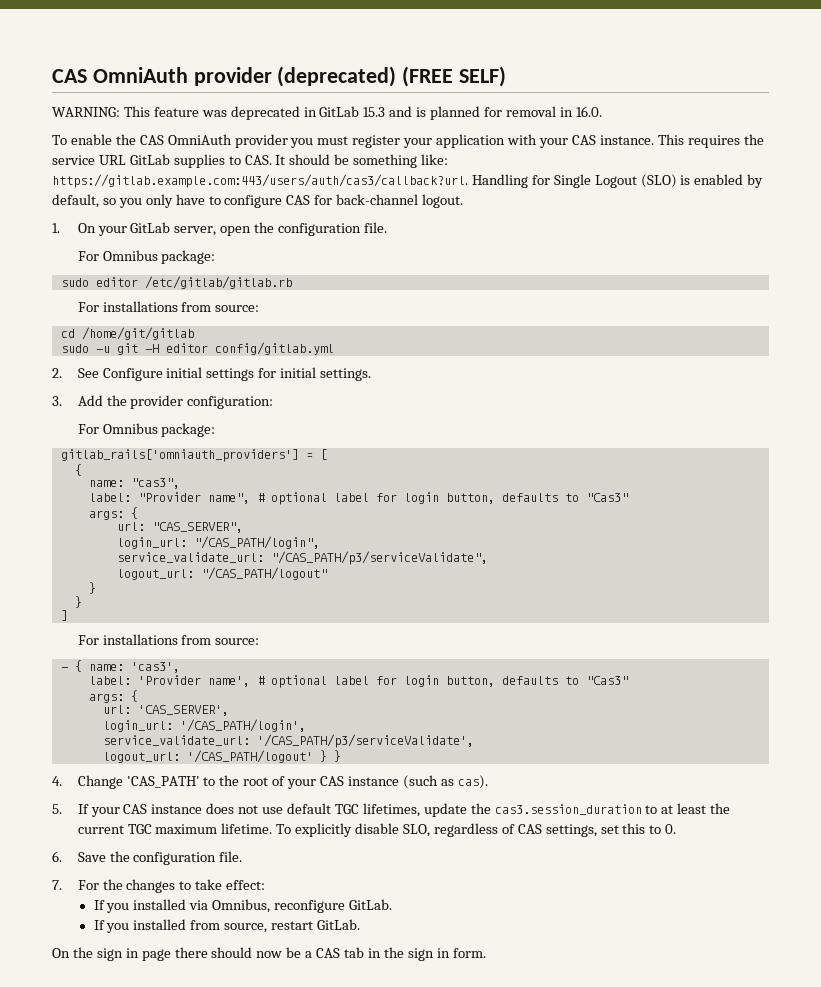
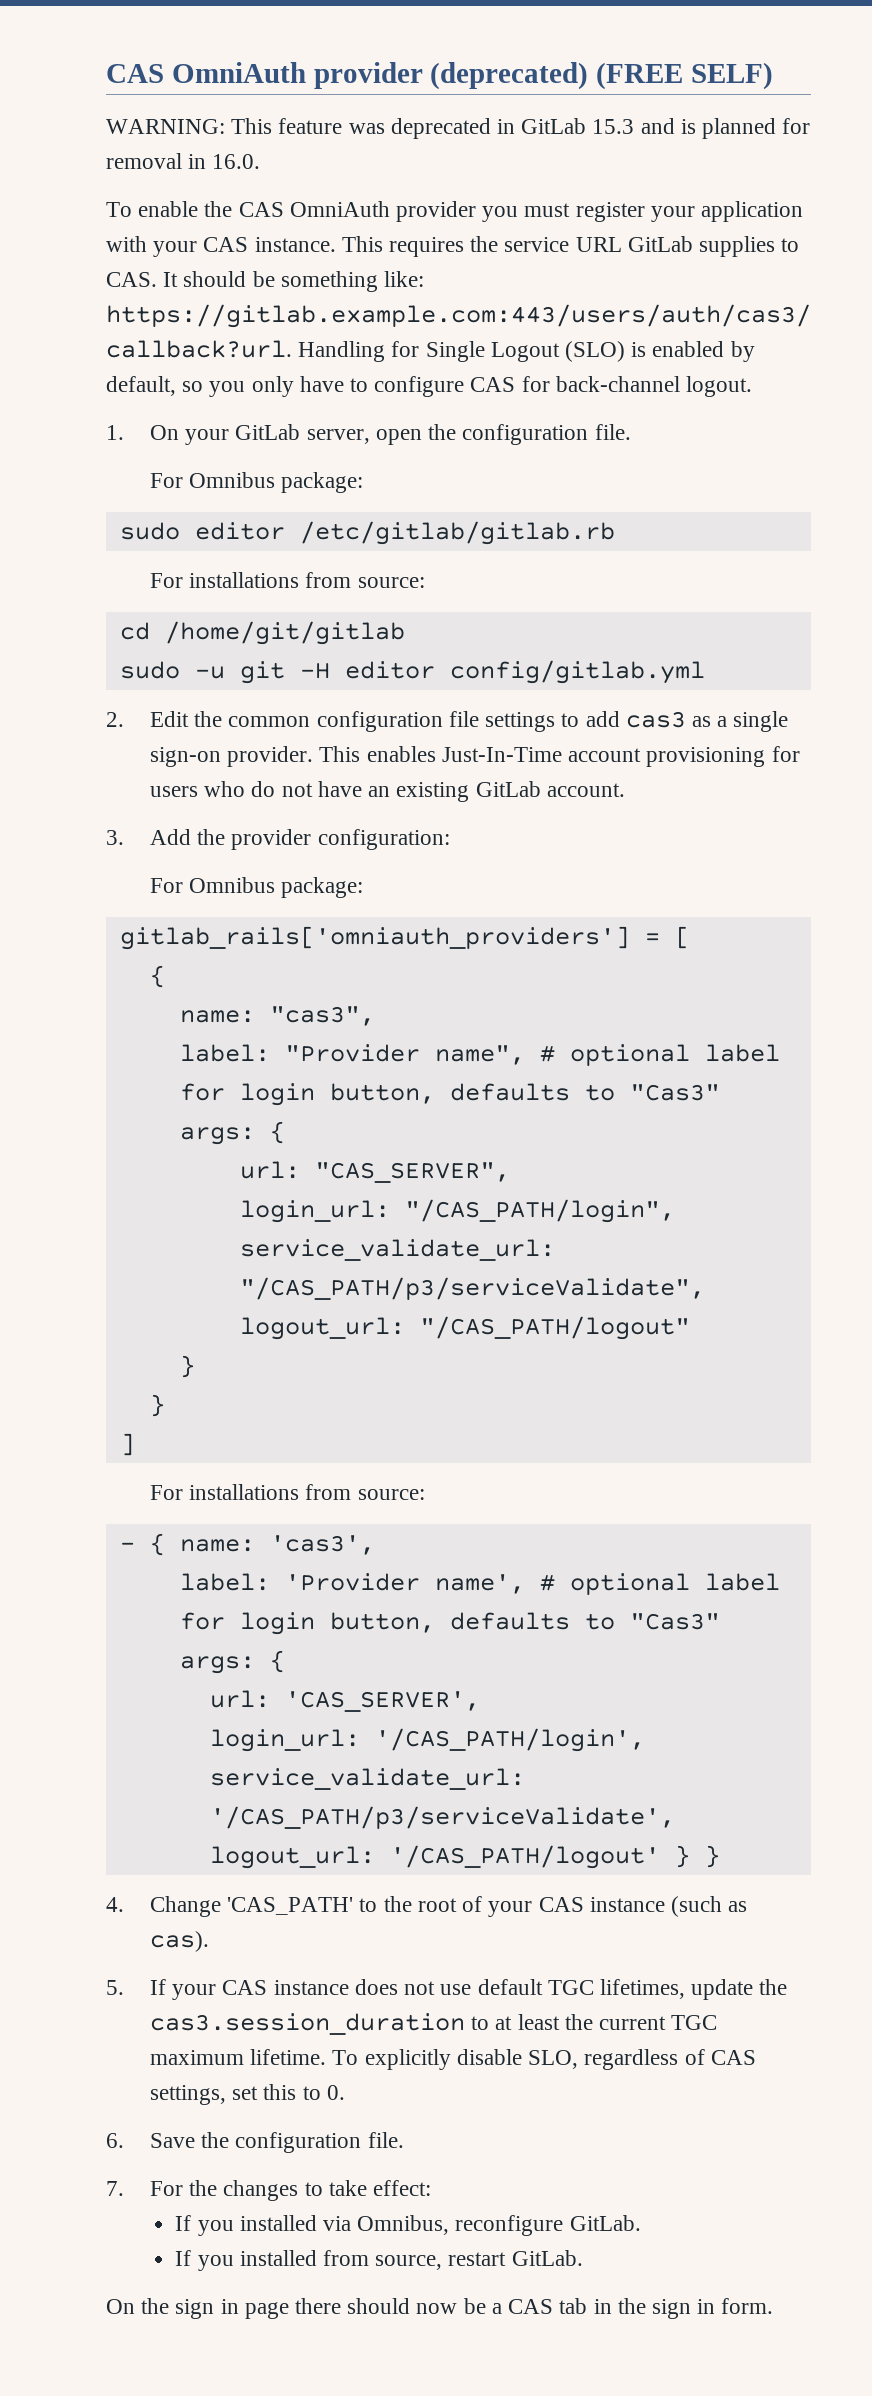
- 2. See Configure initial settings for initial settings.
+ 2. Edit the common configuration file settings to add cas3 as a single sign-on provider. This enables Just-In-Time account provisioning for users who do not have an existing GitLab account.

